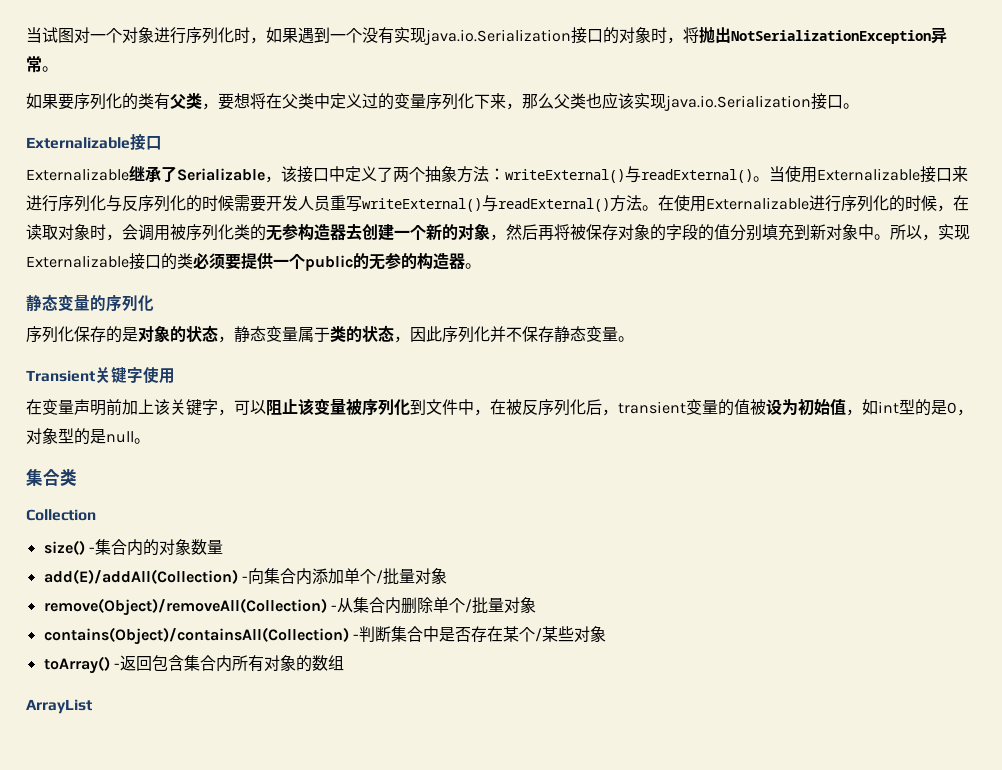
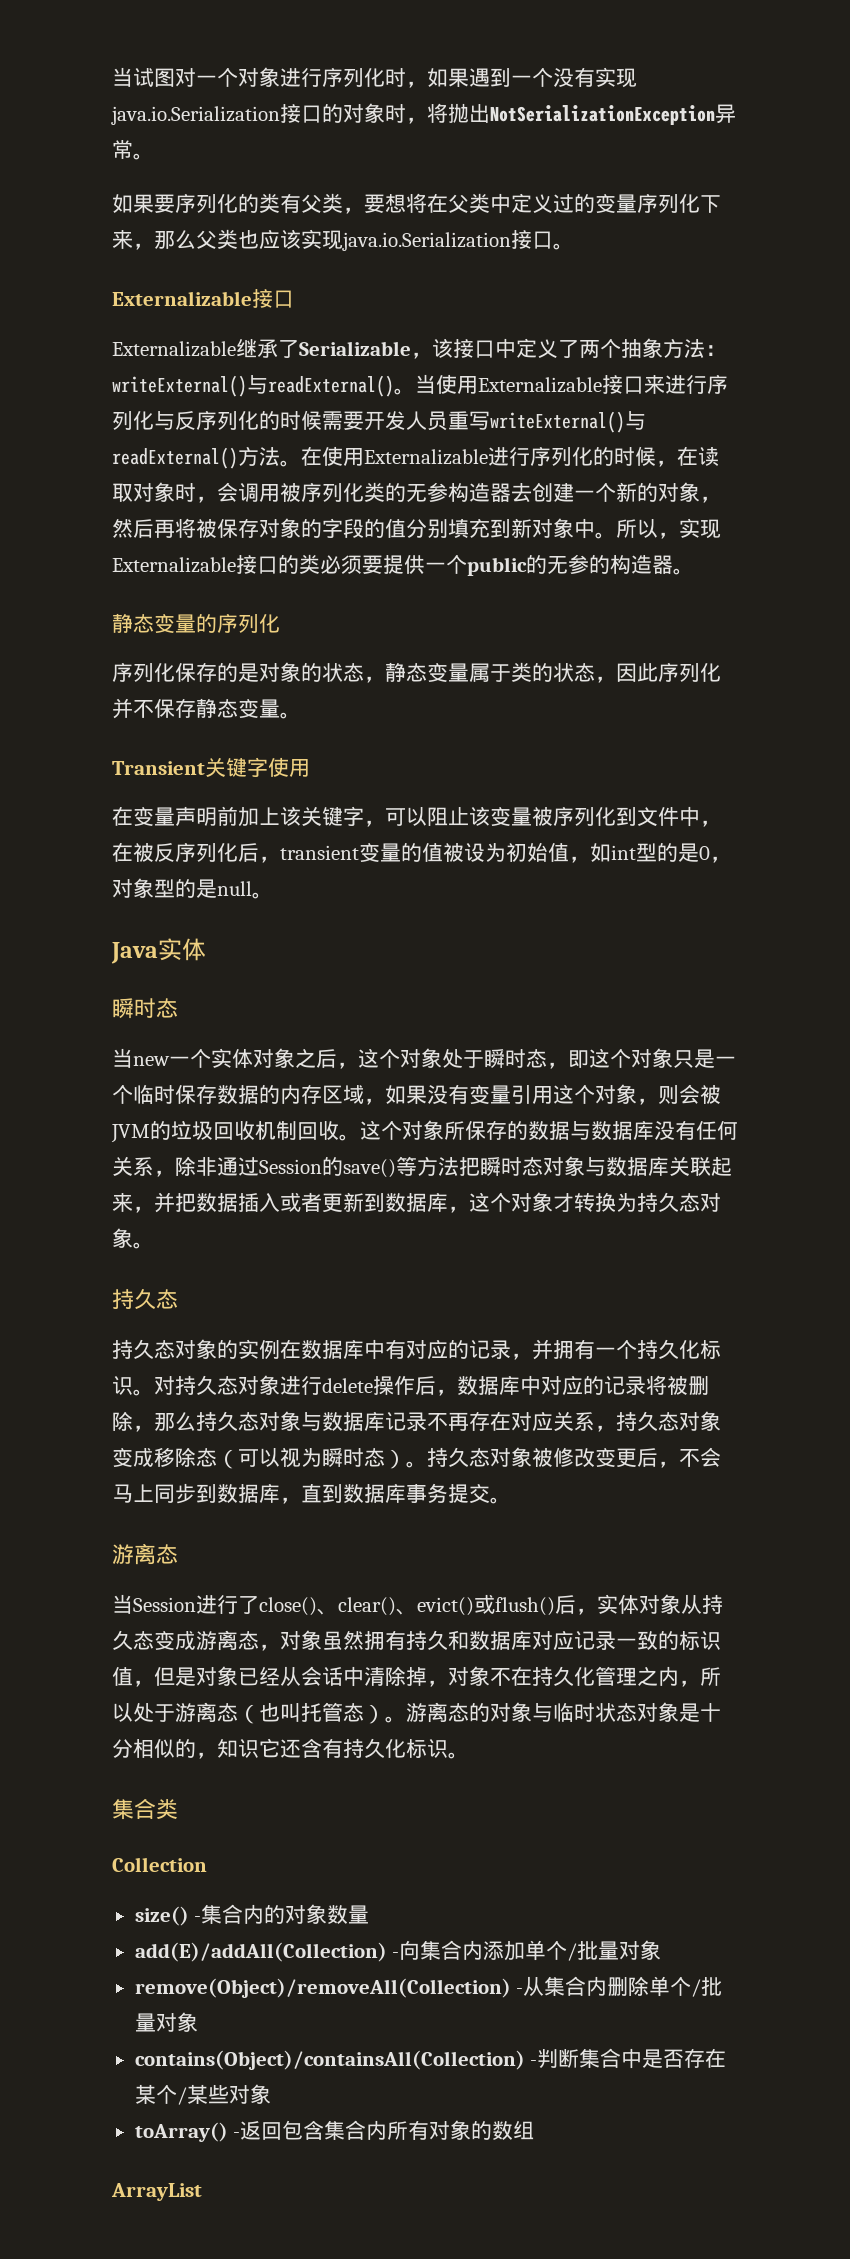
+ Java实体
+ 瞬时态
+ 当new一个实体对象之后，这个对象处于瞬时态，即这个对象只是一个临时保存数据的内存区域，如果没有变量引用这个对象，则会被JVM的垃圾回收机制回收。这个对象所保存的数据与数据库没有任何关系，除非通过Session的save()等方法把瞬时态对象与数据库关联起来，并把数据插入或者更新到数据库，这个对象才转换为持久态对象。
+ 持久态
+ 持久态对象的实例在数据库中有对应的记录，并拥有一个持久化标识。对持久态对象进行delete操作后，数据库中对应的记录将被删除，那么持久态对象与数据库记录不再存在对应关系，持久态对象变成移除态（可以视为瞬时态）。持久态对象被修改变更后，不会马上同步到数据库，直到数据库事务提交。
+ 游离态
+ 当Session进行了close()、clear()、evict()或flush()后，实体对象从持久态变成游离态，对象虽然拥有持久和数据库对应记录一致的标识值，但是对象已经从会话中清除掉，对象不在持久化管理之内，所以处于游离态（也叫托管态）。游离态的对象与临时状态对象是十分相似的，知识它还含有持久化标识。

